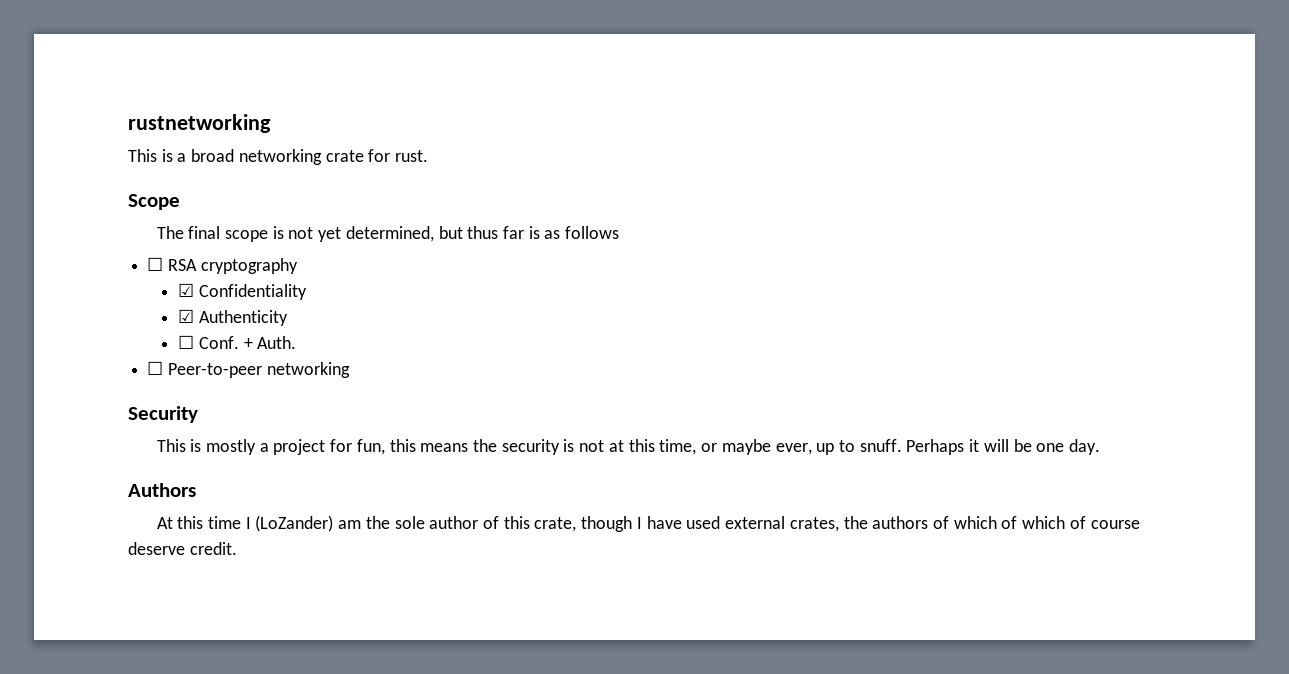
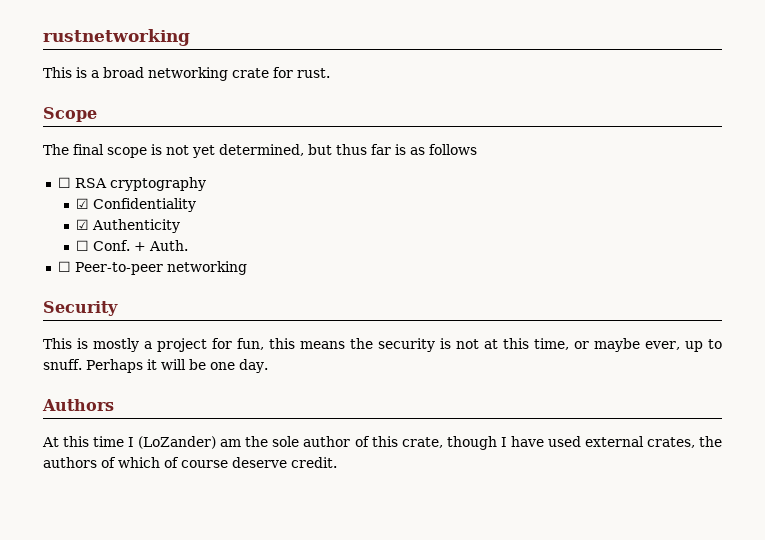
- At this time I (LoZander) am the sole author of this crate, though I have used external crates, the authors of which of which of course deserve credit.
+ At this time I (LoZander) am the sole author of this crate, though I have used external crates, the authors of which of course deserve credit.

